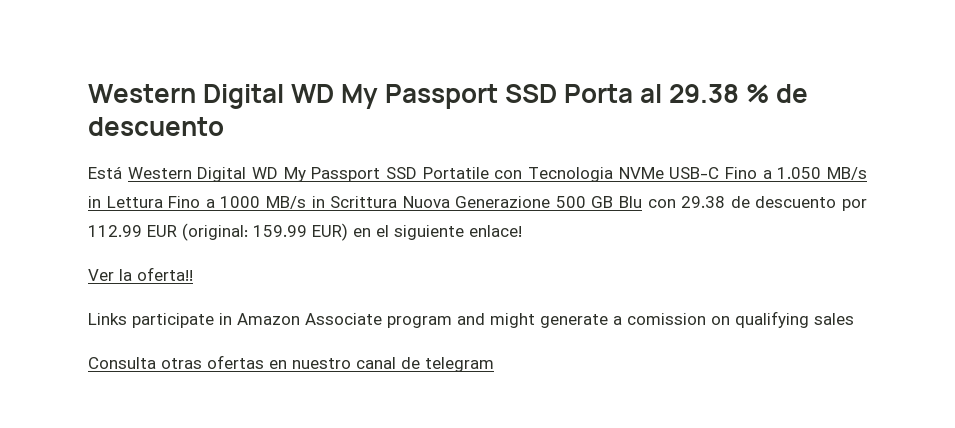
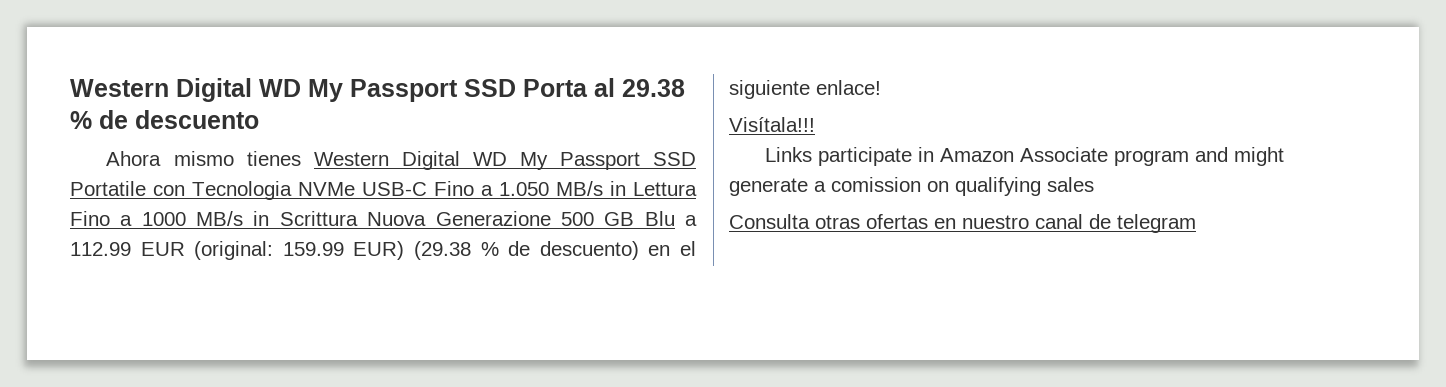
- Está Western Digital WD My Passport SSD Portatile con Tecnologia NVMe USB-C Fino a 1.050 MB/s in Lettura Fino a 1000 MB/s in Scrittura Nuova Generazione 500 GB Blu con 29.38 de descuento por 112.99 EUR (original: 159.99 EUR) en el siguiente enlace!
+ Ahora mismo tienes Western Digital WD My Passport SSD Portatile con Tecnologia NVMe USB-C Fino a 1.050 MB/s in Lettura Fino a 1000 MB/s in Scrittura Nuova Generazione 500 GB Blu a 112.99 EUR (original: 159.99 EUR) (29.38 % de descuento) en el siguiente enlace!
- Ver la oferta!!
+ Visítala!!!

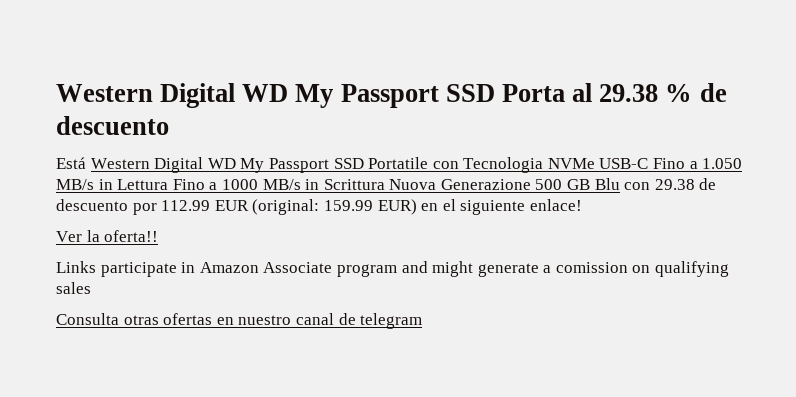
- Ahora mismo tienes Western Digital WD My Passport SSD Portatile con Tecnologia NVMe USB-C Fino a 1.050 MB/s in Lettura Fino a 1000 MB/s in Scrittura Nuova Generazione 500 GB Blu a 112.99 EUR (original: 159.99 EUR) (29.38 % de descuento) en el siguiente enlace!
+ Está Western Digital WD My Passport SSD Portatile con Tecnologia NVMe USB-C Fino a 1.050 MB/s in Lettura Fino a 1000 MB/s in Scrittura Nuova Generazione 500 GB Blu con 29.38 de descuento por 112.99 EUR (original: 159.99 EUR) en el siguiente enlace!
- Visítala!!!
+ Ver la oferta!!

